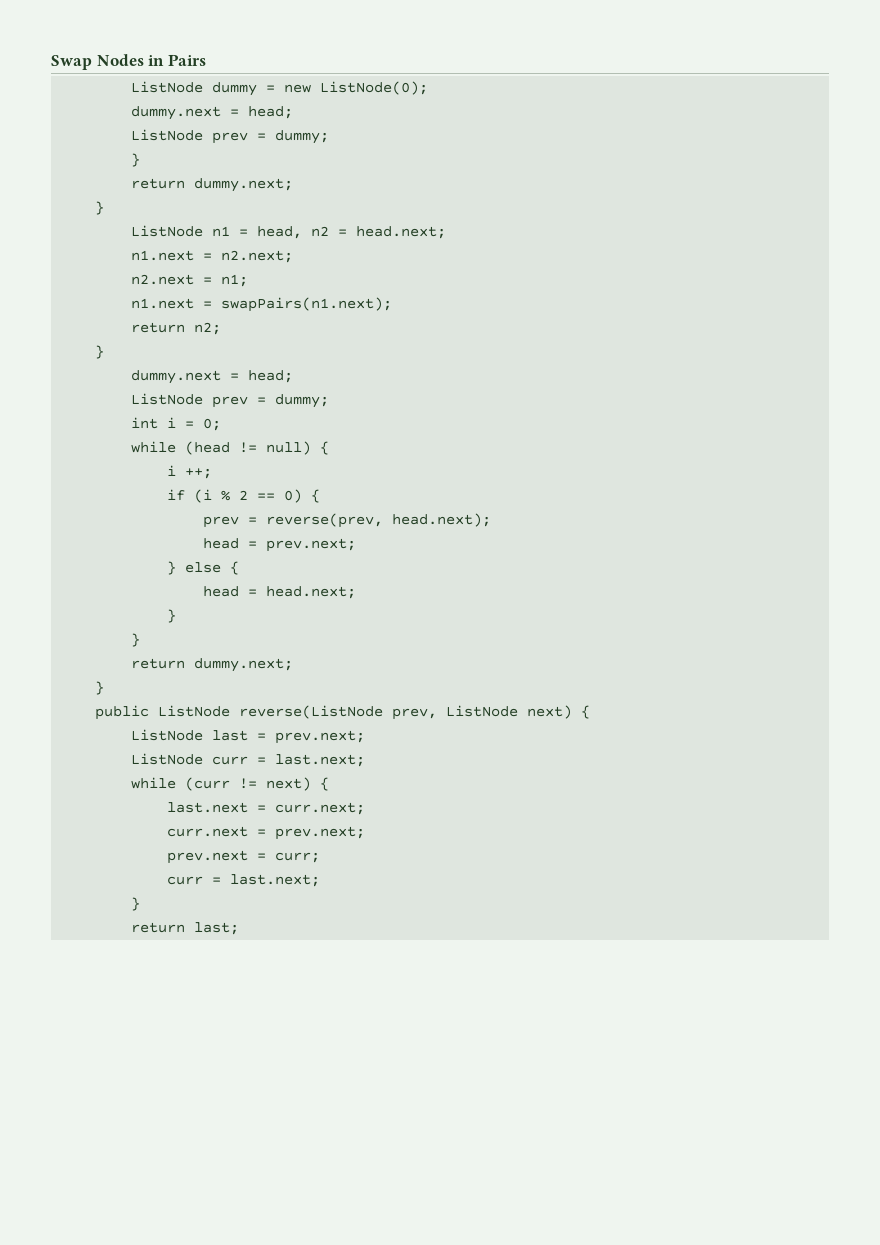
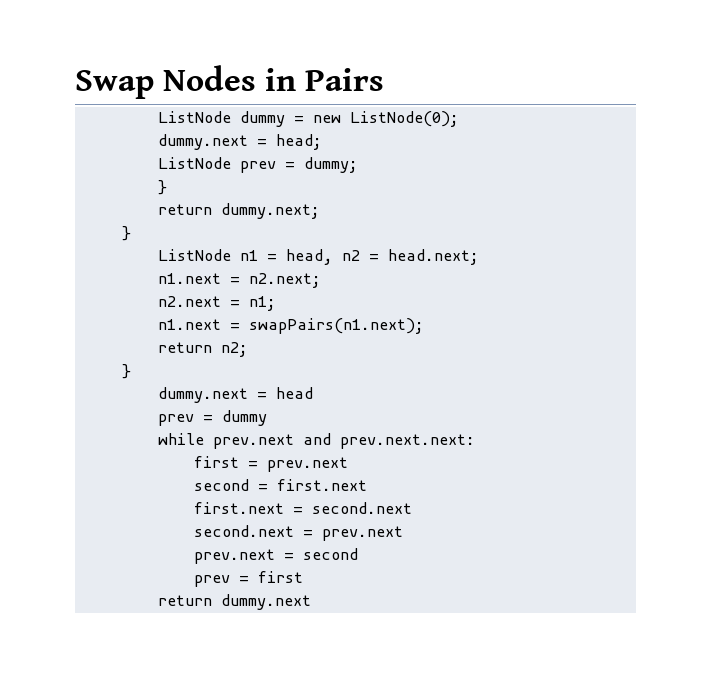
  return n2;
  }
- dummy.next = head;
- ListNode prev = dummy;
- int i = 0;
- while (head != null) {
- i ++;
- if (i % 2 == 0) {
- prev = reverse(prev, head.next);
- head = prev.next;
- } else {
- head = head.next;
- }
- }
- return dummy.next;
- }
- public ListNode reverse(ListNode prev, ListNode next) {
- ListNode last = prev.next;
- ListNode curr = last.next;
- while (curr != next) {
- last.next = curr.next;
- curr.next = prev.next;
- prev.next = curr;
- curr = last.next;
- }
- return last;
+ dummy.next = head
+ prev = dummy
+ while prev.next and prev.next.next:
+ first = prev.next
+ second = first.next
+ first.next = second.next
+ second.next = prev.next
+ prev.next = second
+ prev = first
+ return dummy.next

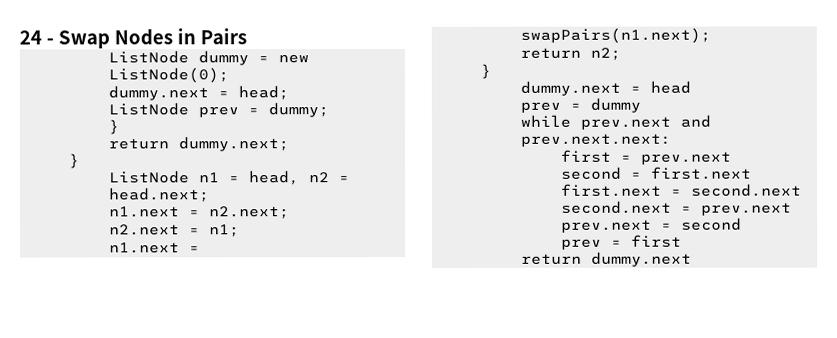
- Swap Nodes in Pairs
+ 24 - Swap Nodes in Pairs

